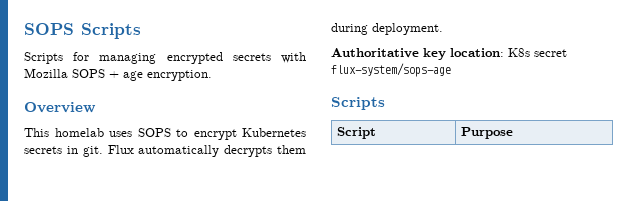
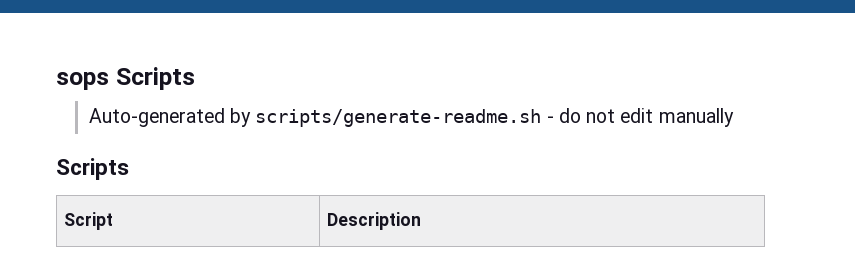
- SOPS Scripts
- Scripts for managing encrypted secrets with Mozilla SOPS + age encryption.
- Overview
- This homelab uses SOPS to encrypt Kubernetes secrets in git. Flux automatically decrypts them during deployment.
- Authoritative key location: K8s secret flux-system/sops-age
+ sops Scripts
+ Auto-generated by scripts/generate-readme.sh - do not edit manually
- Script | Purpose
+ Script | Description

